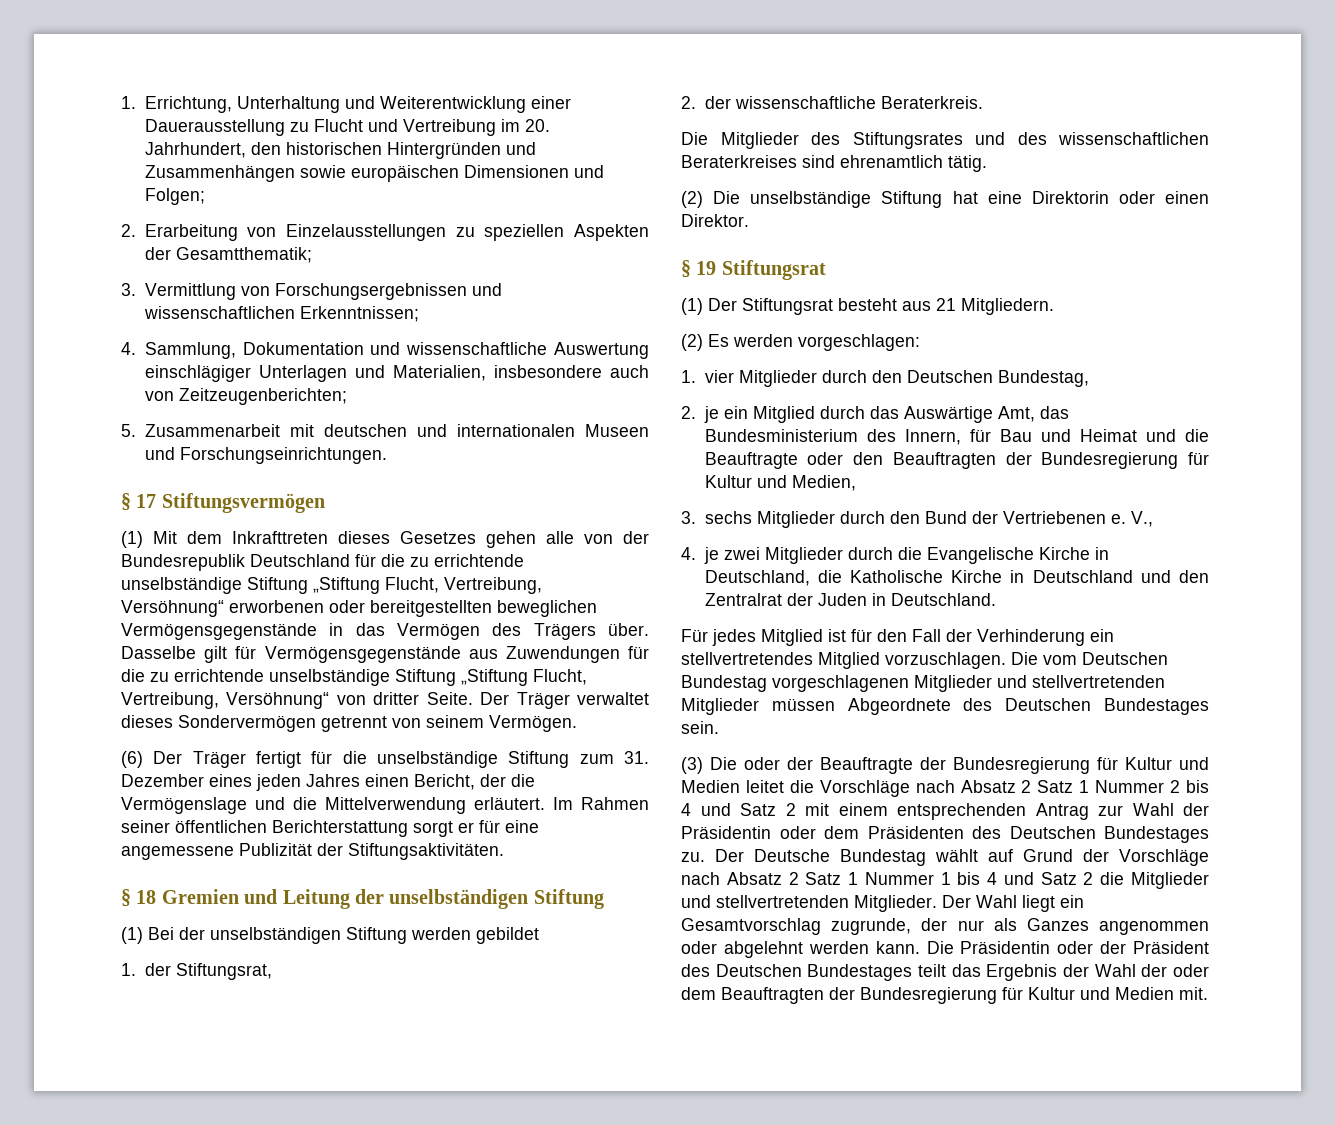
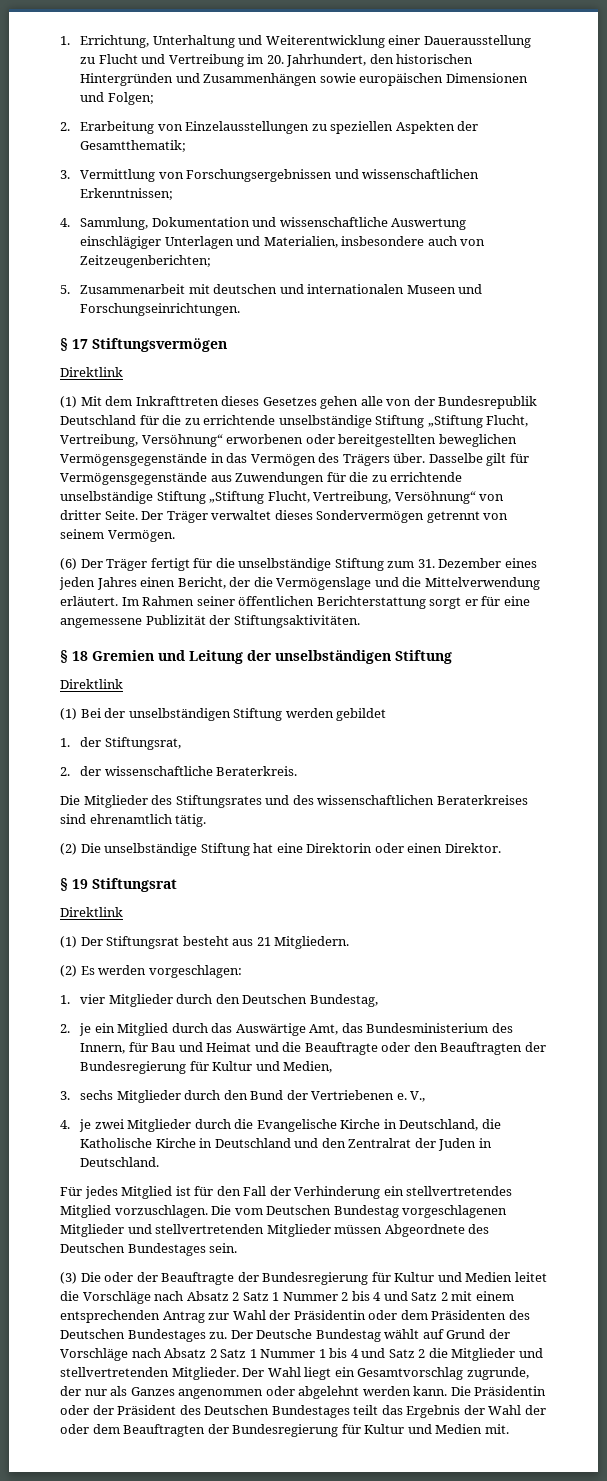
  § 17 Stiftungsvermögen
+ Direktlink
  § 18 Gremien und Leitung der unselbständigen Stiftung
+ Direktlink
  § 19 Stiftungsrat
+ Direktlink

